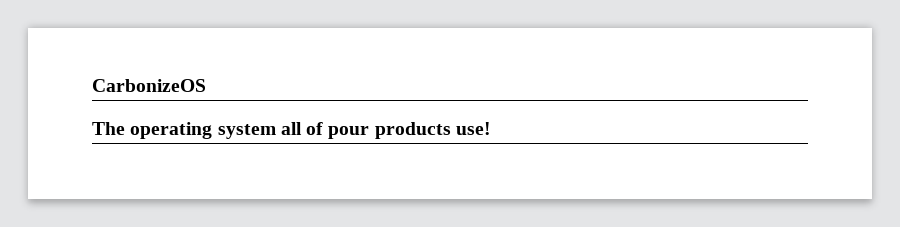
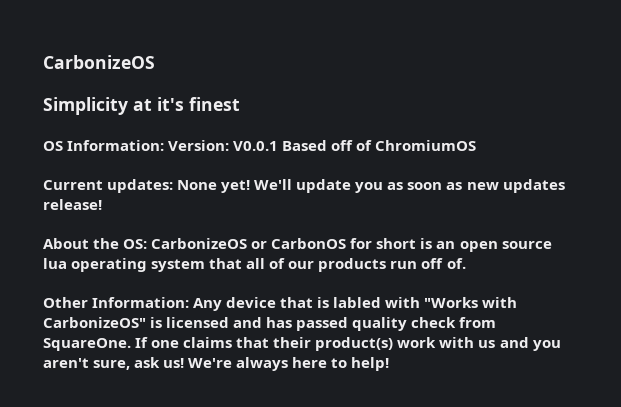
- The operating system all of pour products use!
+ Simplicity at it's finest
+ OS Information: Version: V0.0.1 Based off of ChromiumOS
+ Current updates: None yet! We'll update you as soon as new updates release!
+ About the OS: CarbonizeOS or CarbonOS for short is an open source lua operating system that all of our products run off of.
+ Other Information: Any device that is labled with "Works with CarbonizeOS" is licensed and has passed quality check from SquareOne. If one claims that their product(s) work with us and you aren't sure, ask us! We're always here to help!

